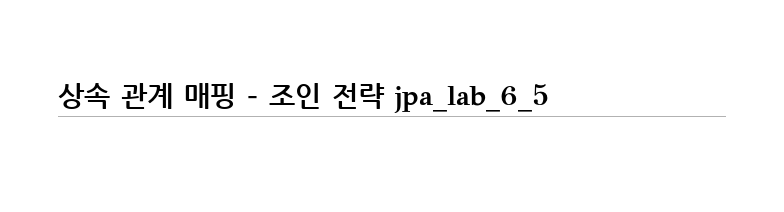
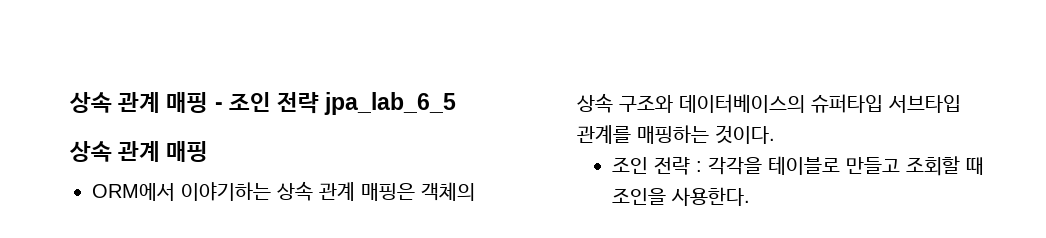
  상속 관계 매핑 - 조인 전략 jpa_lab_6_5
+ 상속 관계 매핑
+ ORM에서 이야기하는 상속 관계 매핑은 객체의 상속 구조와 데이터베이스의 슈퍼타입 서브타입 관계를 매핑하는 것이다.
+ 조인 전략 : 각각을 테이블로 만들고 조회할 때 조인을 사용한다.

